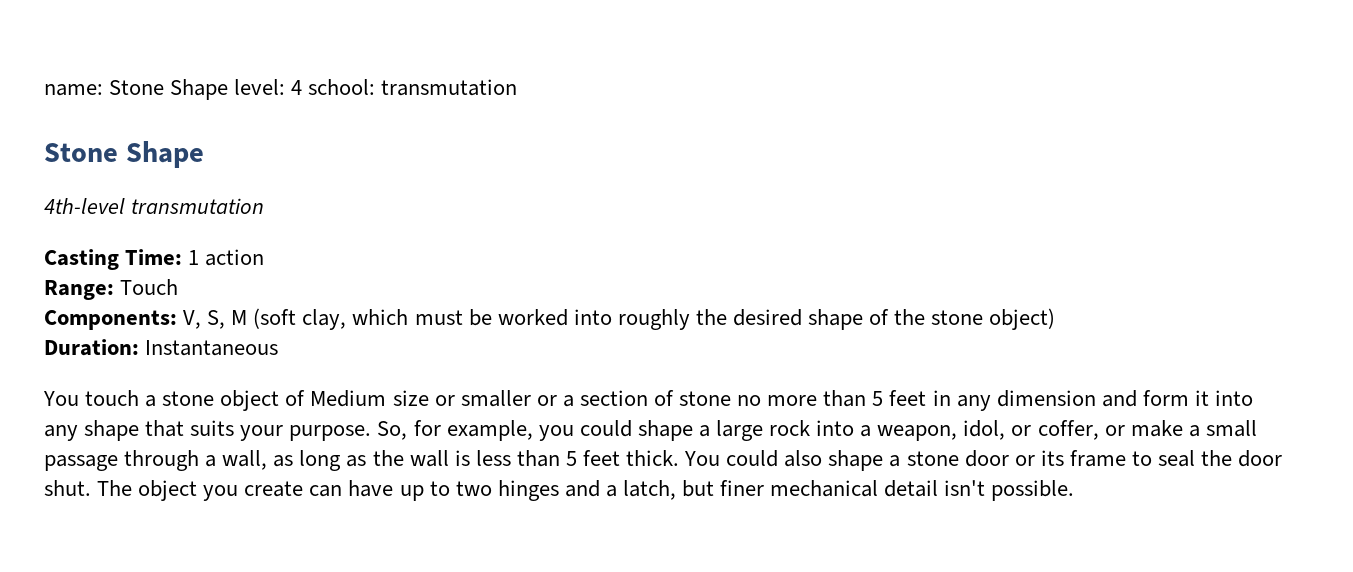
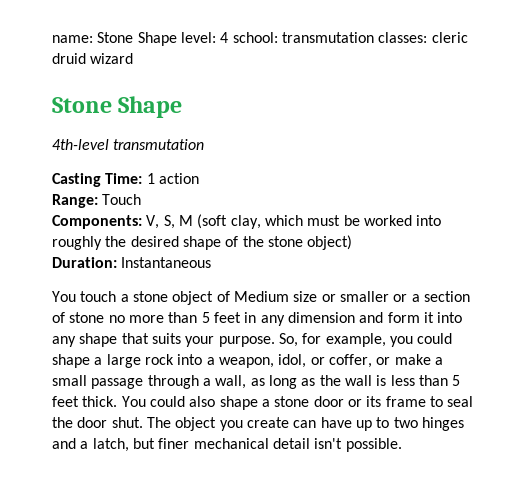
- name: Stone Shape level: 4 school: transmutation
+ name: Stone Shape level: 4 school: transmutation classes: cleric druid wizard

